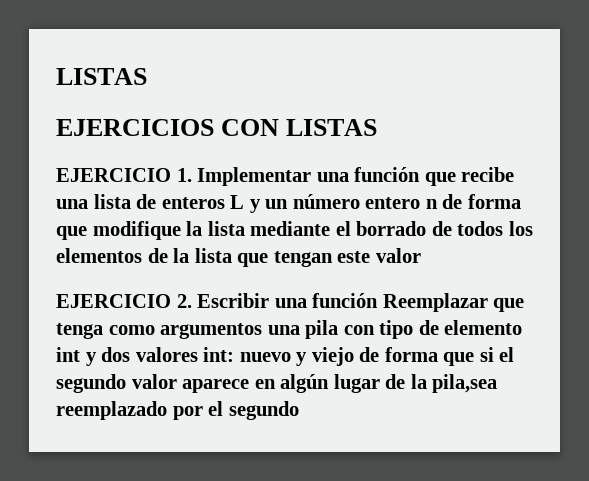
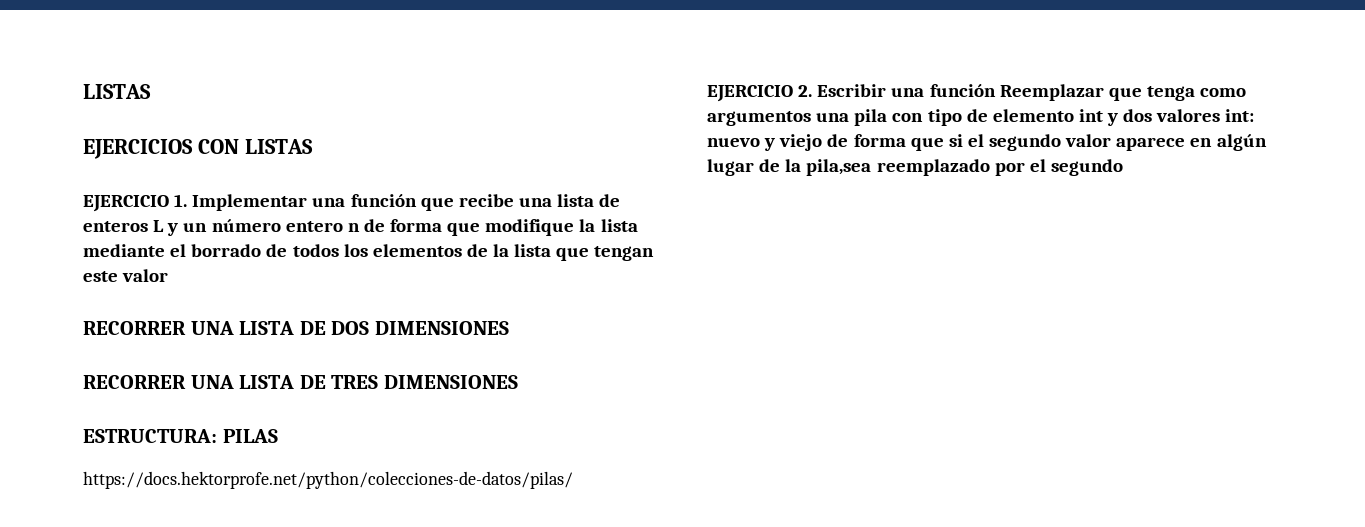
+ RECORRER UNA LISTA DE DOS DIMENSIONES
+ RECORRER UNA LISTA DE TRES DIMENSIONES
+ ESTRUCTURA: PILAS
+ https://docs.hektorprofe.net/python/colecciones-de-datos/pilas/

